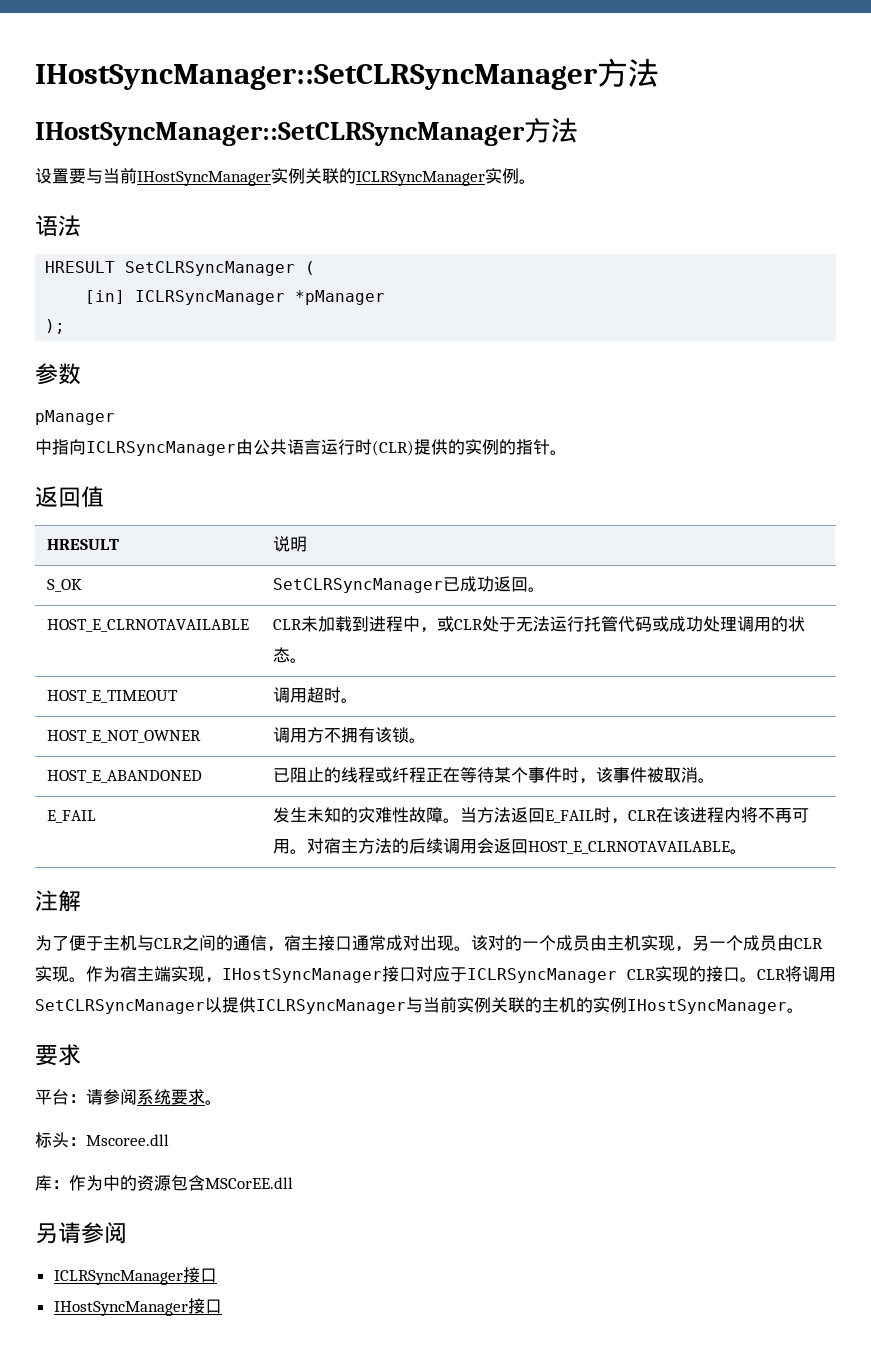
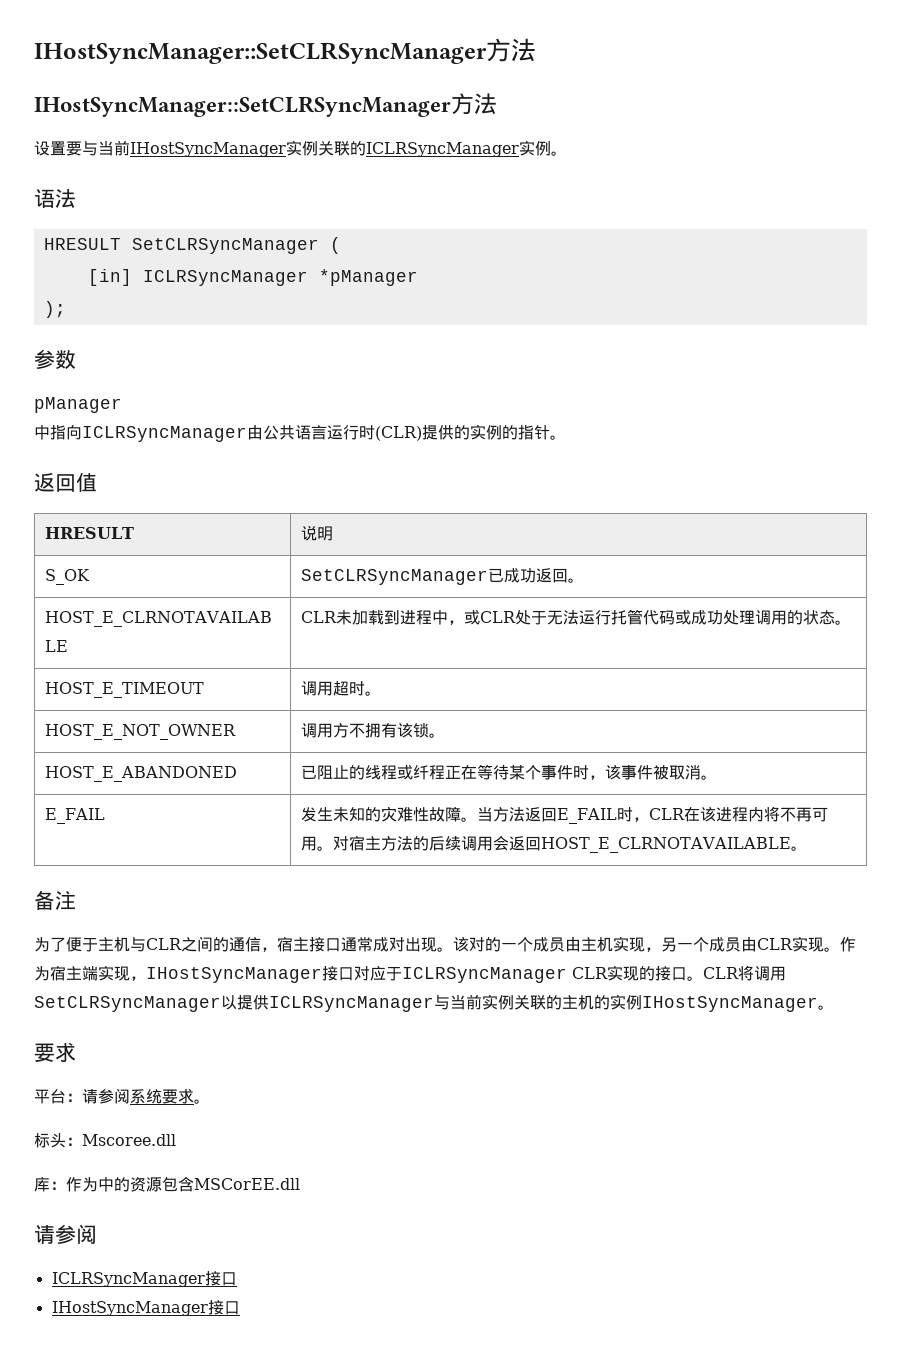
- 注解
+ 备注
  库：作为中的资源包含MSCorEE.dll
- 另请参阅
+ 请参阅

